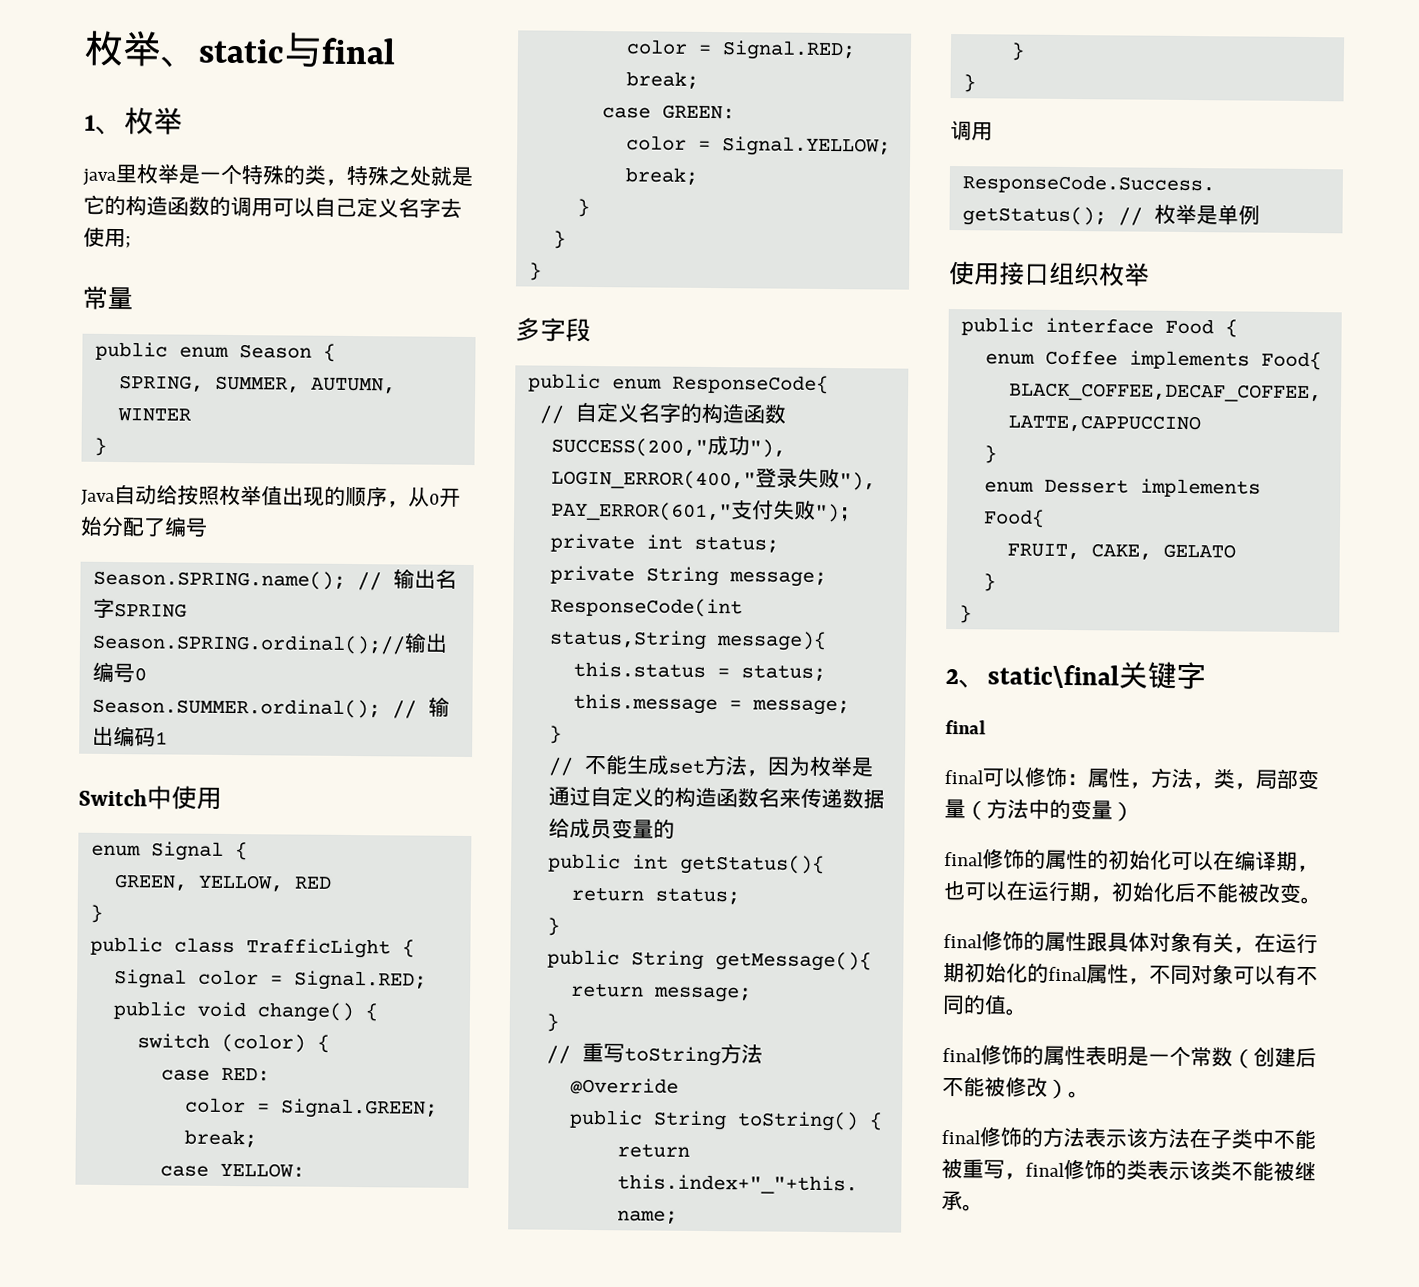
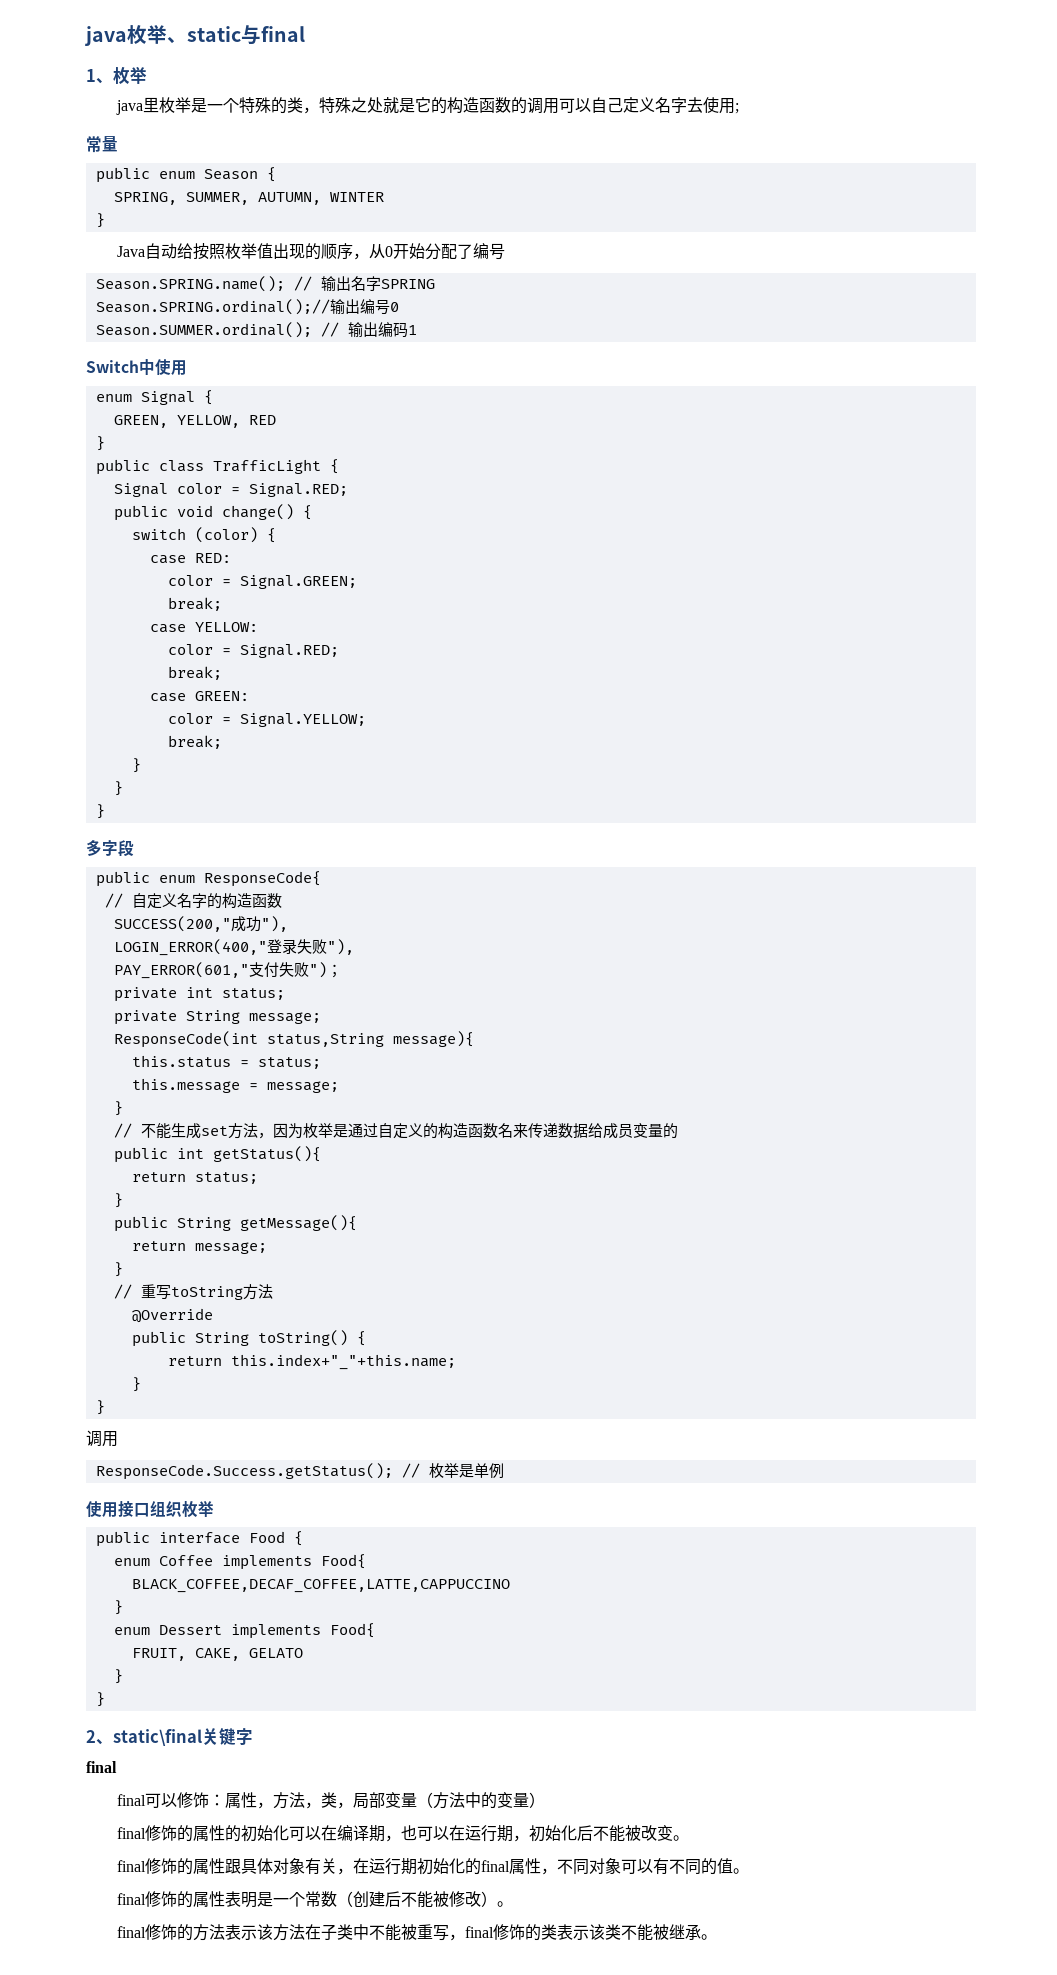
- 枚举、static与final
+ java枚举、static与final

